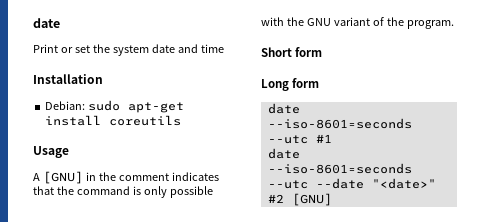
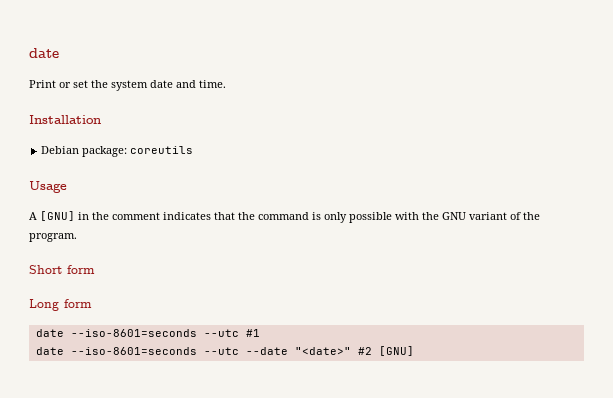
- Print or set the system date and time
+ Print or set the system date and time.
- Debian: sudo apt-get install coreutils
+ Debian package: coreutils

